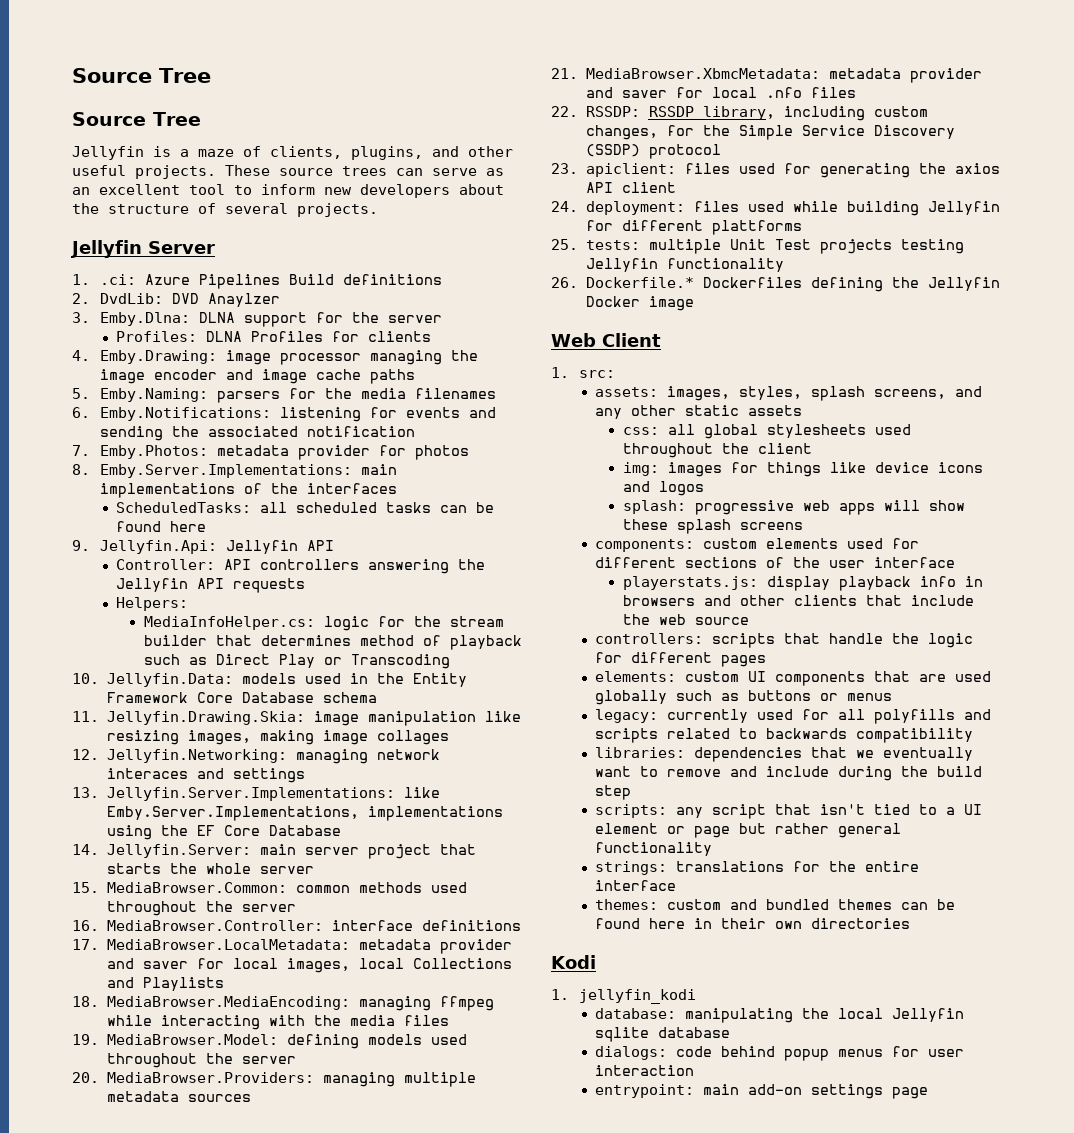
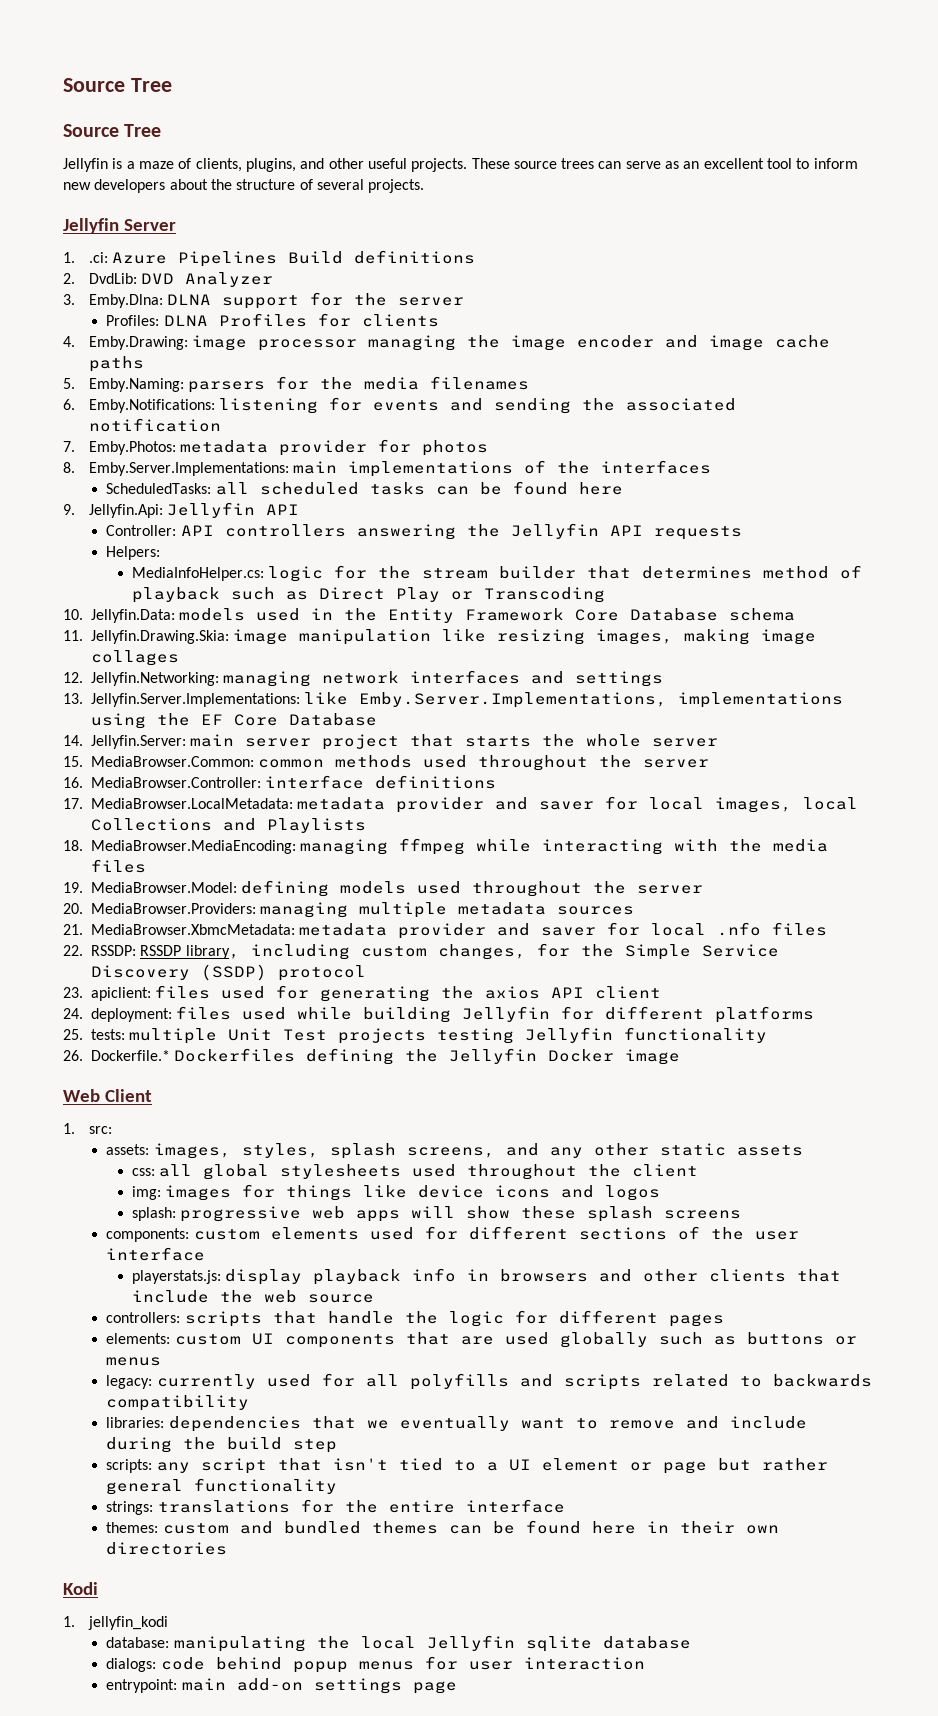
- 2. DvdLib: DVD Anaylzer
+ 2. DvdLib: DVD Analyzer
- 12. Jellyfin.Networking: managing network interaces and settings
+ 12. Jellyfin.Networking: managing network interfaces and settings
- 24. deployment: files used while building Jellyfin for different plattforms
+ 24. deployment: files used while building Jellyfin for different platforms

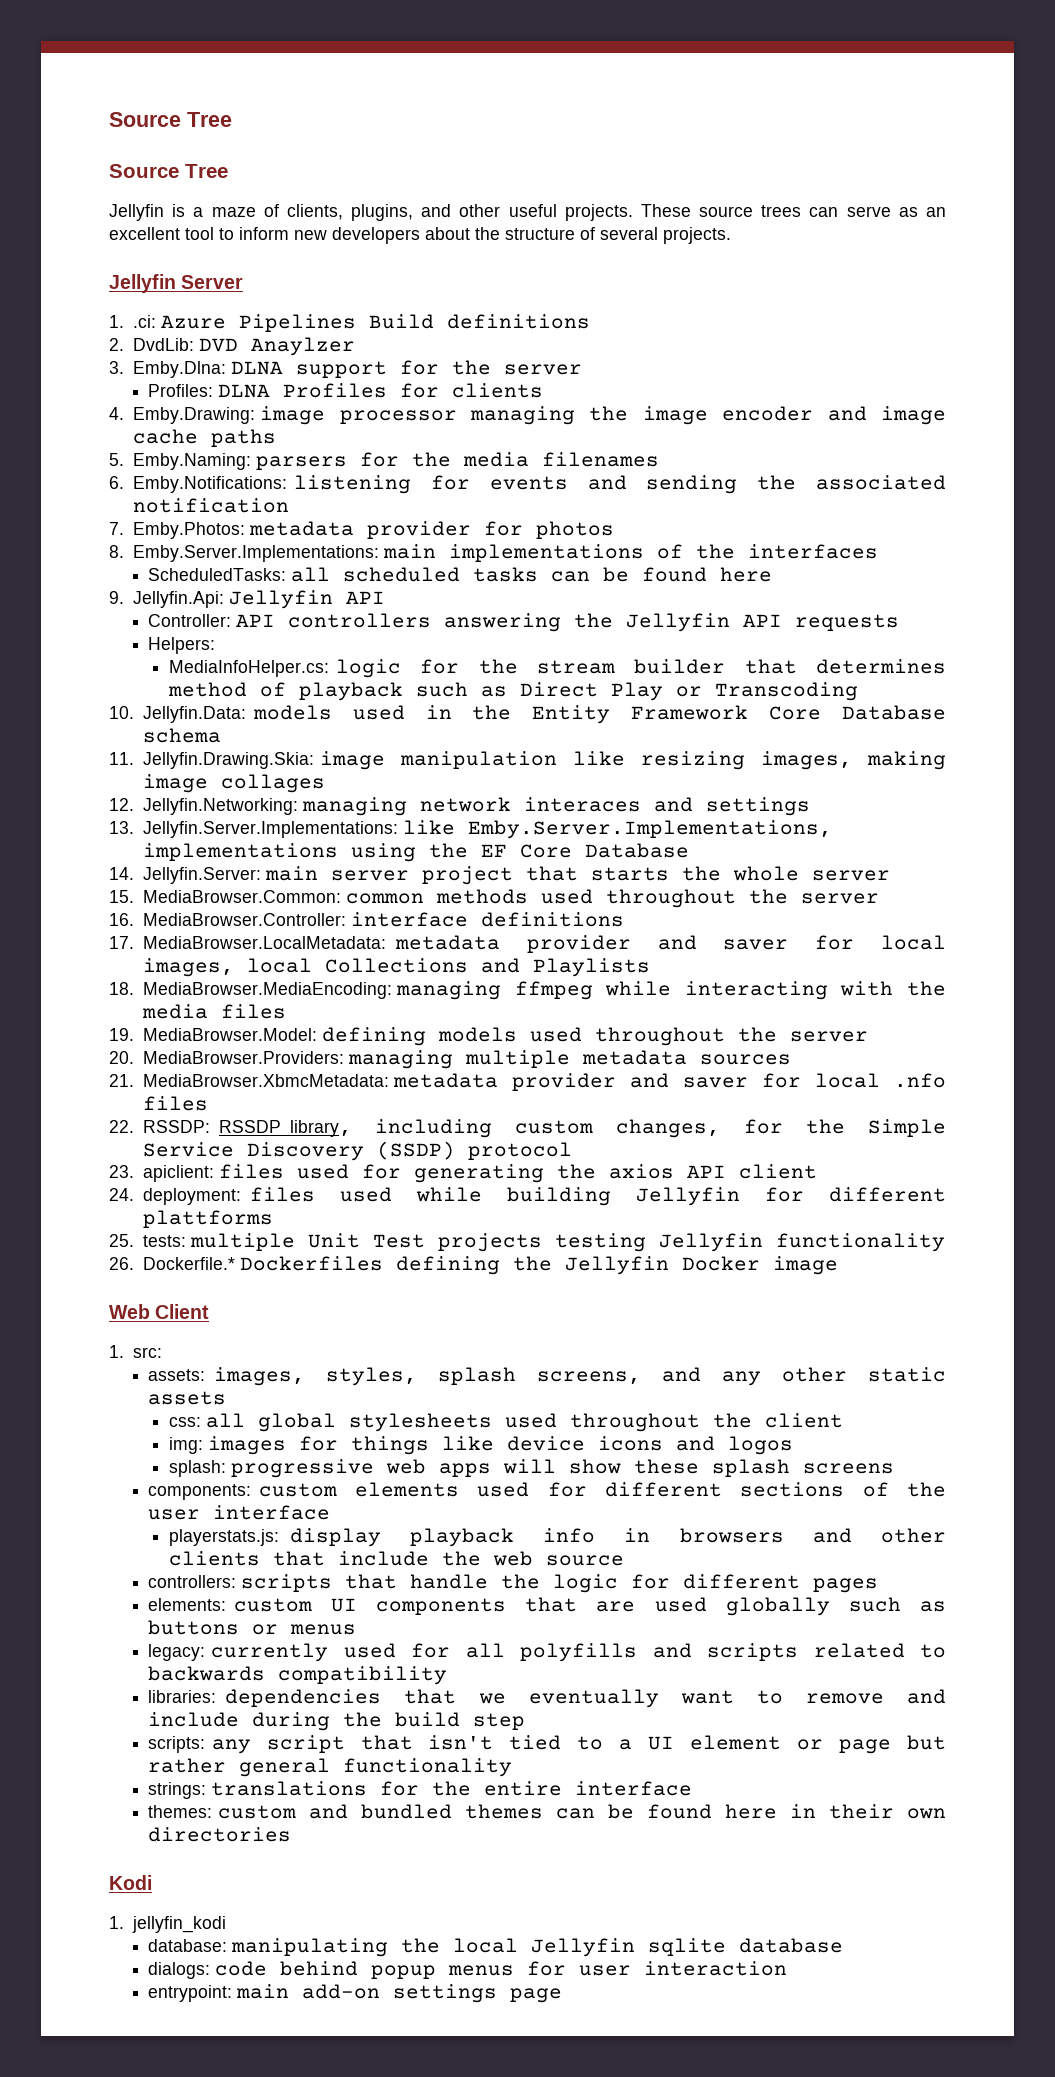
- 2. DvdLib: DVD Analyzer
+ 2. DvdLib: DVD Anaylzer
- 12. Jellyfin.Networking: managing network interfaces and settings
+ 12. Jellyfin.Networking: managing network interaces and settings
- 24. deployment: files used while building Jellyfin for different platforms
+ 24. deployment: files used while building Jellyfin for different plattforms

